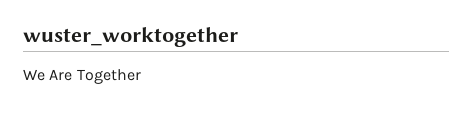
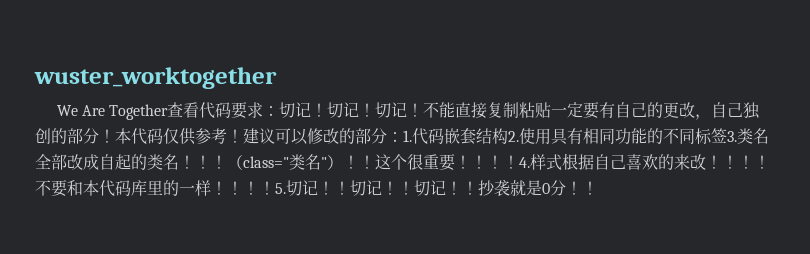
- We Are Together
+ We Are Together查看代码要求：切记！切记！切记！不能直接复制粘贴一定要有自己的更改，自己独创的部分！本代码仅供参考！建议可以修改的部分：1.代码嵌套结构2.使用具有相同功能的不同标签3.类名全部改成自起的类名！！！（class="类名"）！！这个很重要！！！！4.样式根据自己喜欢的来改！！！！不要和本代码库里的一样！！！！5.切记！！切记！！切记！！抄袭就是0分！！

